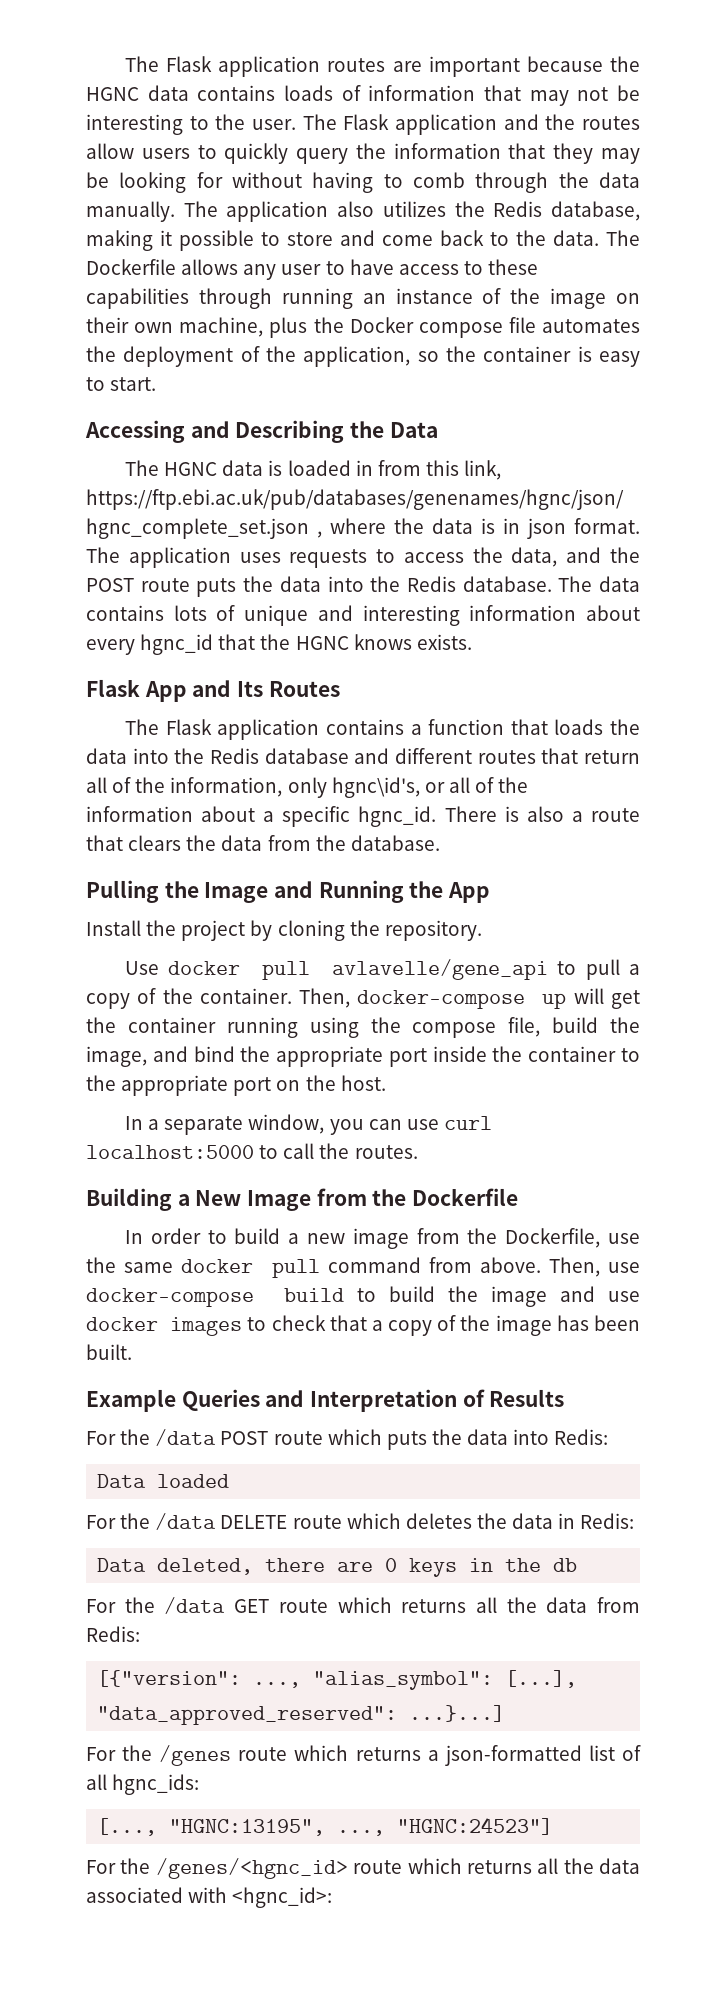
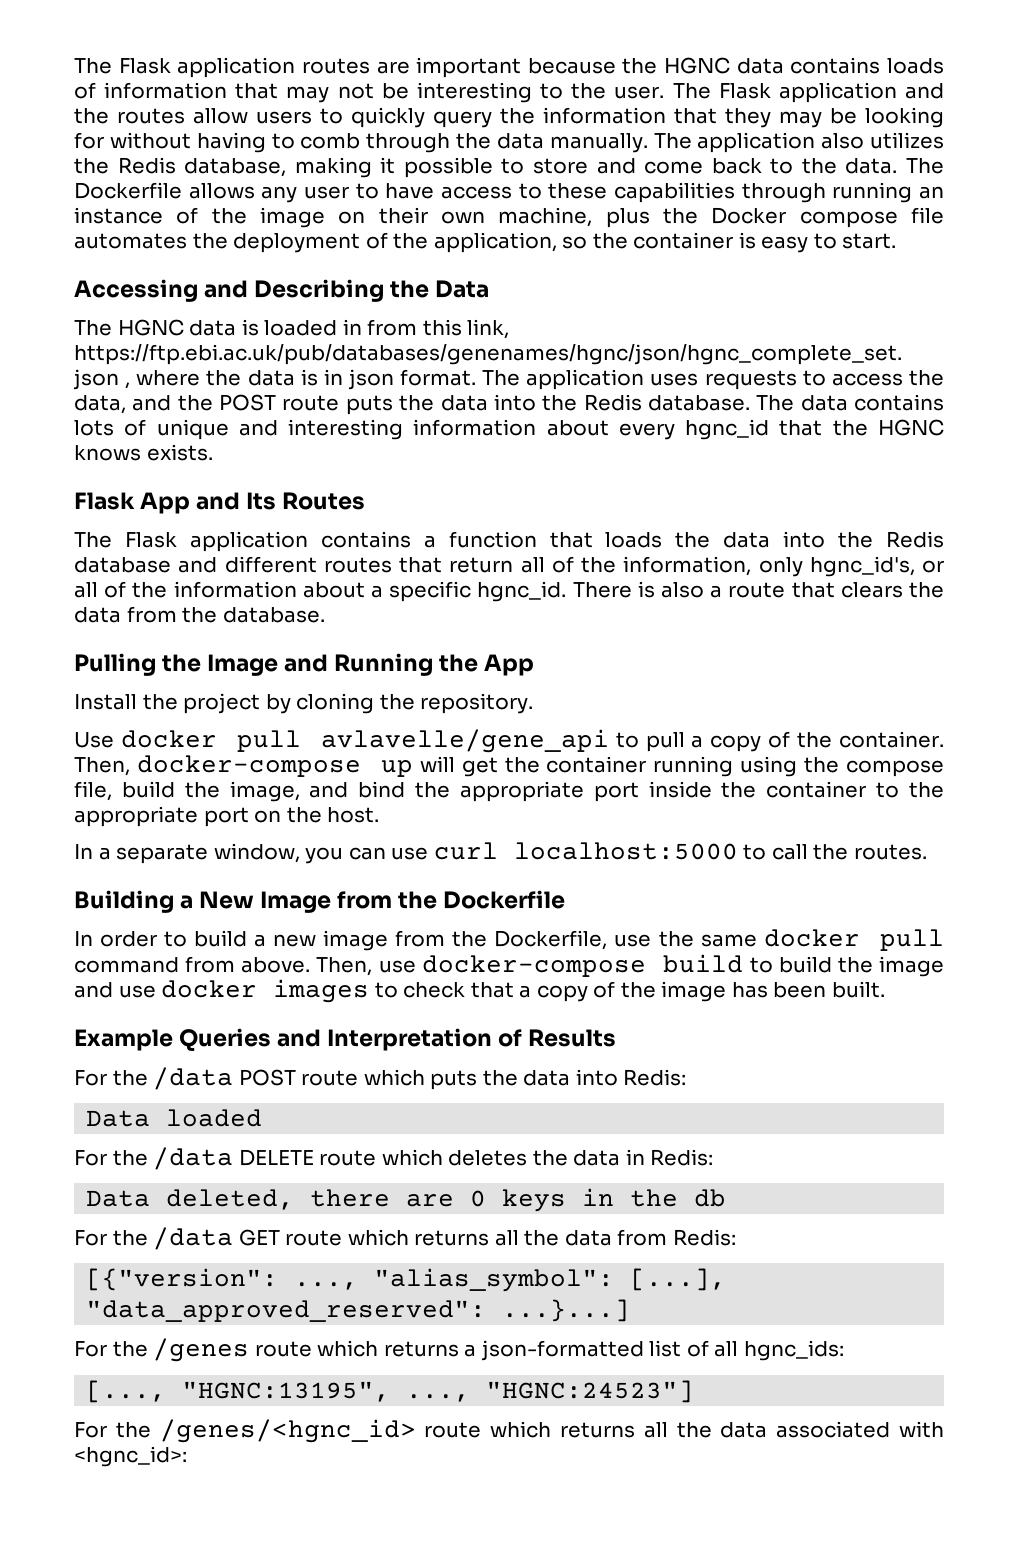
- The Flask application contains a function that loads the data into the Redis database and different routes that return all of the information, only hgnc\id's, or all of the information about a specific hgnc_id.
+ The Flask application contains a function that loads the data into the Redis database and different routes that return all of the information, only hgnc_id's, or all of the information about a specific hgnc_id.

